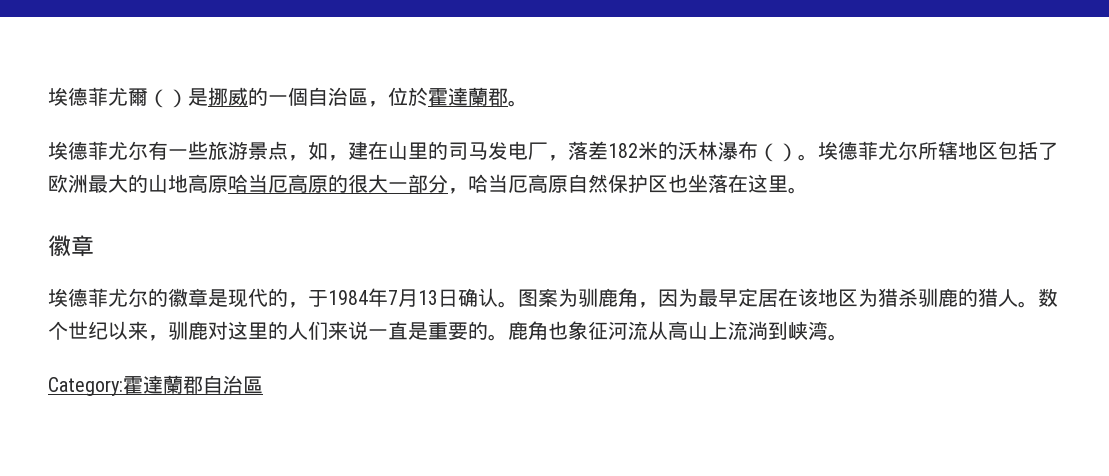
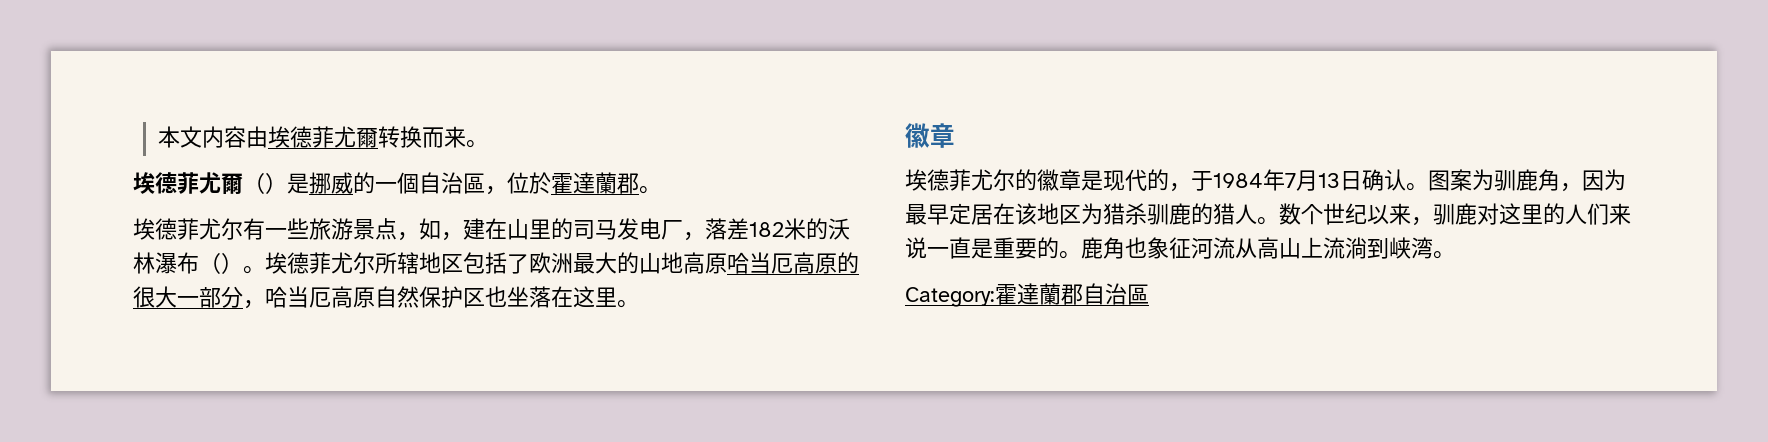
+ 本文内容由埃德菲尤爾转换而来。

